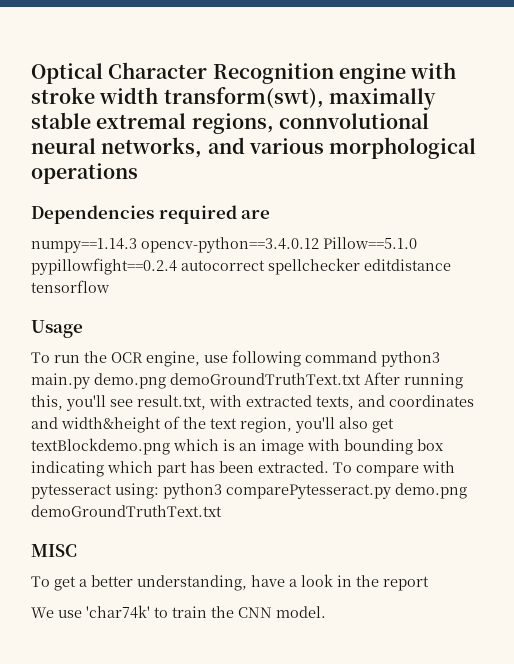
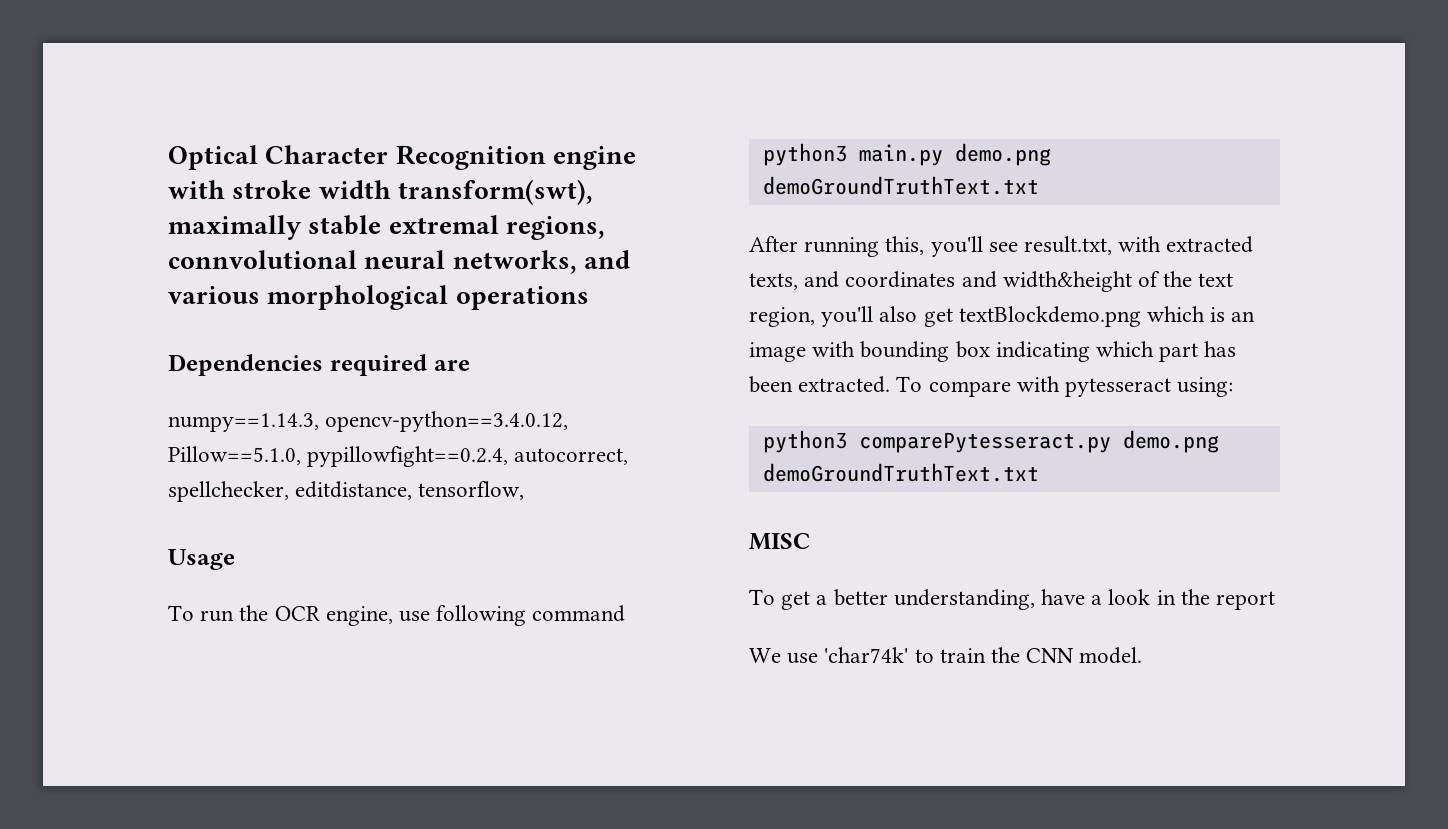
- numpy==1.14.3 opencv-python==3.4.0.12 Pillow==5.1.0 pypillowfight==0.2.4 autocorrect spellchecker editdistance tensorflow
+ numpy==1.14.3, opencv-python==3.4.0.12, Pillow==5.1.0, pypillowfight==0.2.4, autocorrect, spellchecker, editdistance, tensorflow,
- To run the OCR engine, use following command python3 main.py demo.png demoGroundTruthText.txt After running this, you'll see result.txt, with extracted texts, and coordinates and width&height of the text region, you'll also get textBlockdemo.png which is an image with bounding box indicating which part has been extracted.
+ To run the OCR engine, use following command
+ python3 main.py demo.png demoGroundTruthText.txt
+ After running this, you'll see result.txt, with extracted texts, and coordinates and width&height of the text region, you'll also get textBlockdemo.png which is an image with bounding box indicating which part has been extracted.
- To compare with pytesseract using: python3 comparePytesseract.py demo.png demoGroundTruthText.txt
+ To compare with pytesseract using:
+ python3 comparePytesseract.py demo.png demoGroundTruthText.txt

